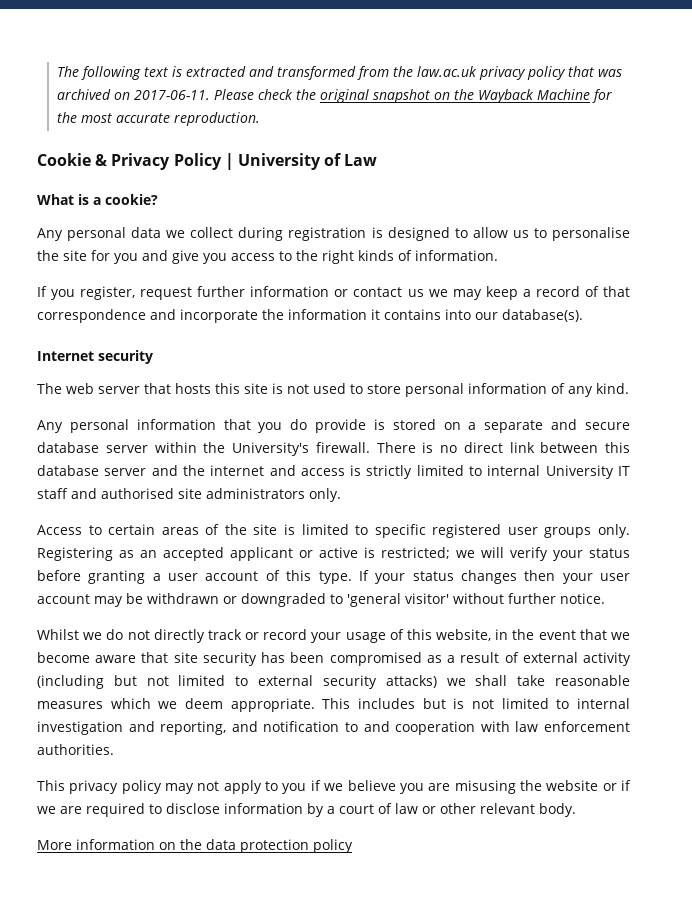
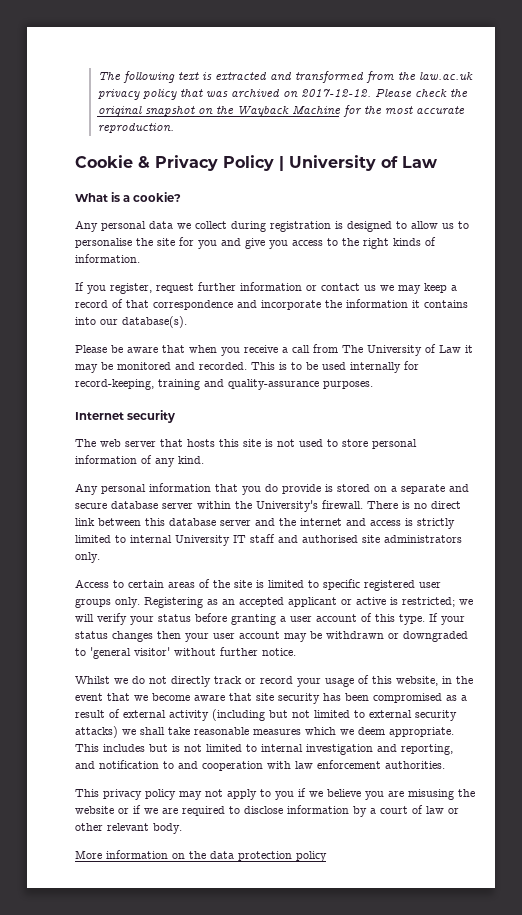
- The following text is extracted and transformed from the law.ac.uk privacy policy that was archived on 2017-06-11.
+ The following text is extracted and transformed from the law.ac.uk privacy policy that was archived on 2017-12-12.
+ Please be aware that when you receive a call from The University of Law it may be monitored and recorded. This is to be used internally for record-keeping, training and quality-assurance purposes.

